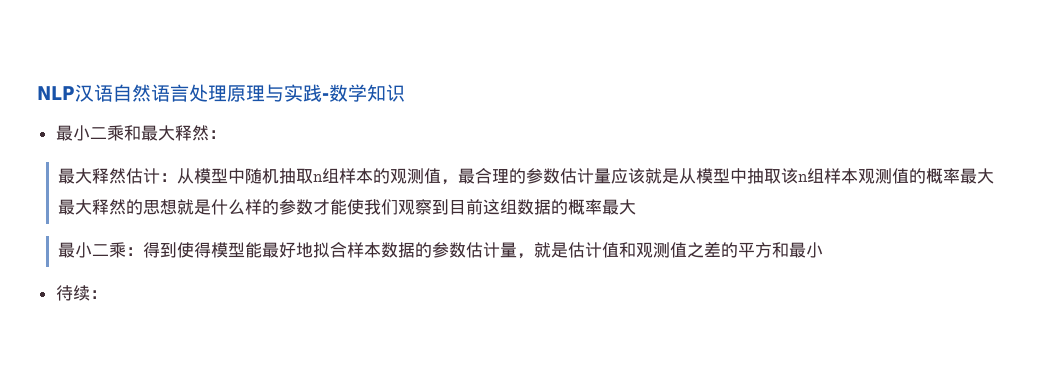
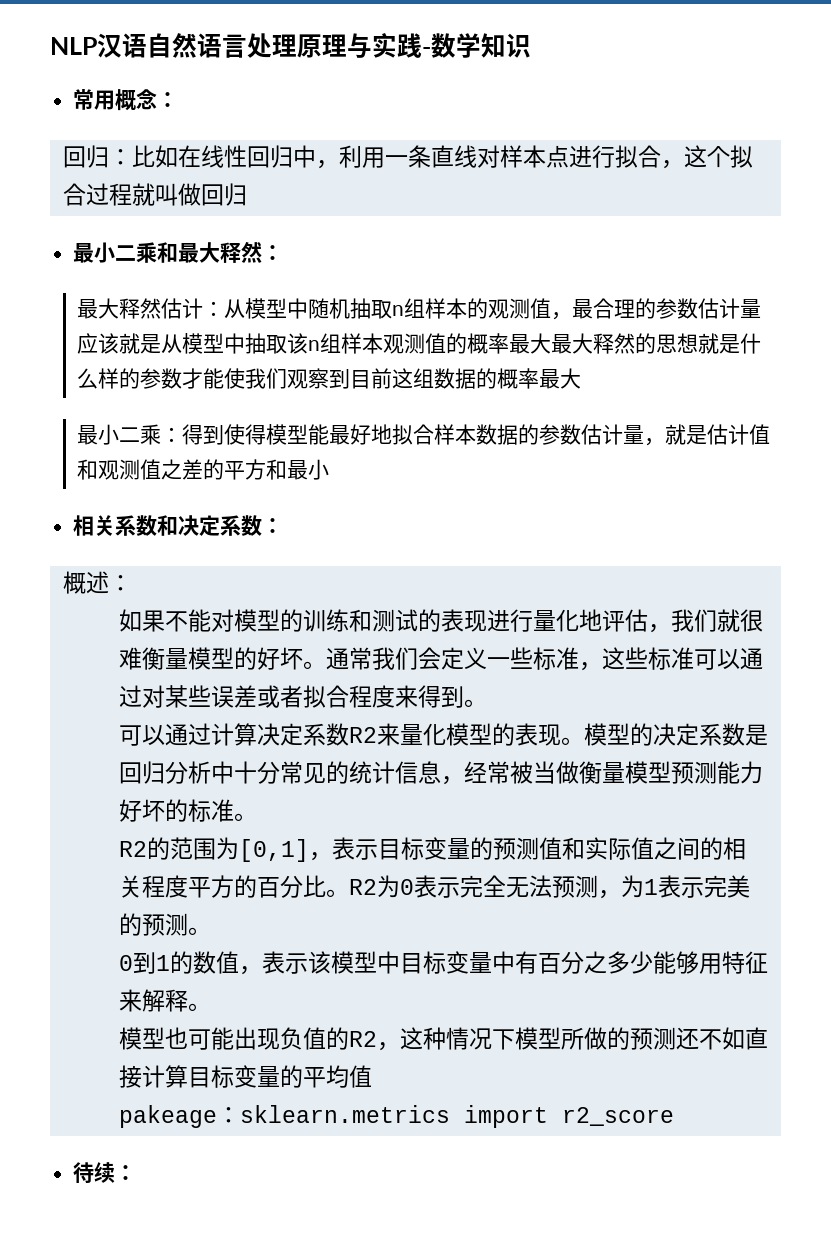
+ 常用概念：
+ 回归：比如在线性回归中，利用一条直线对样本点进行拟合，这个拟合过程就叫做回归
+ 相关系数和决定系数：
+ 概述：
+ 如果不能对模型的训练和测试的表现进行量化地评估，我们就很难衡量模型的好坏。通常我们会定义一些标准，这些标准可以通过对某些误差或者拟合程度来得到。
+ 可以通过计算决定系数R2来量化模型的表现。模型的决定系数是回归分析中十分常见的统计信息，经常被当做衡量模型预测能力好坏的标准。
+ R2的范围为[0,1]，表示目标变量的预测值和实际值之间的相关程度平方的百分比。R2为0表示完全无法预测，为1表示完美的预测。
+ 0到1的数值，表示该模型中目标变量中有百分之多少能够用特征来解释。
+ 模型也可能出现负值的R2，这种情况下模型所做的预测还不如直接计算目标变量的平均值
+ pakeage：sklearn.metrics import r2_score

